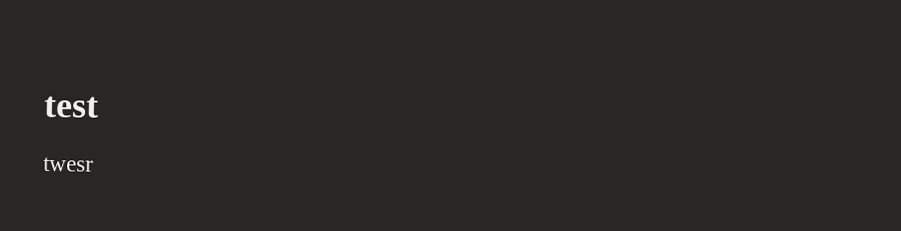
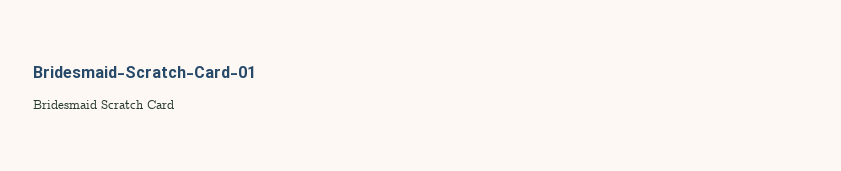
- test
- twesr
+ Bridesmaid-Scratch-Card-01
+ Bridesmaid Scratch Card

